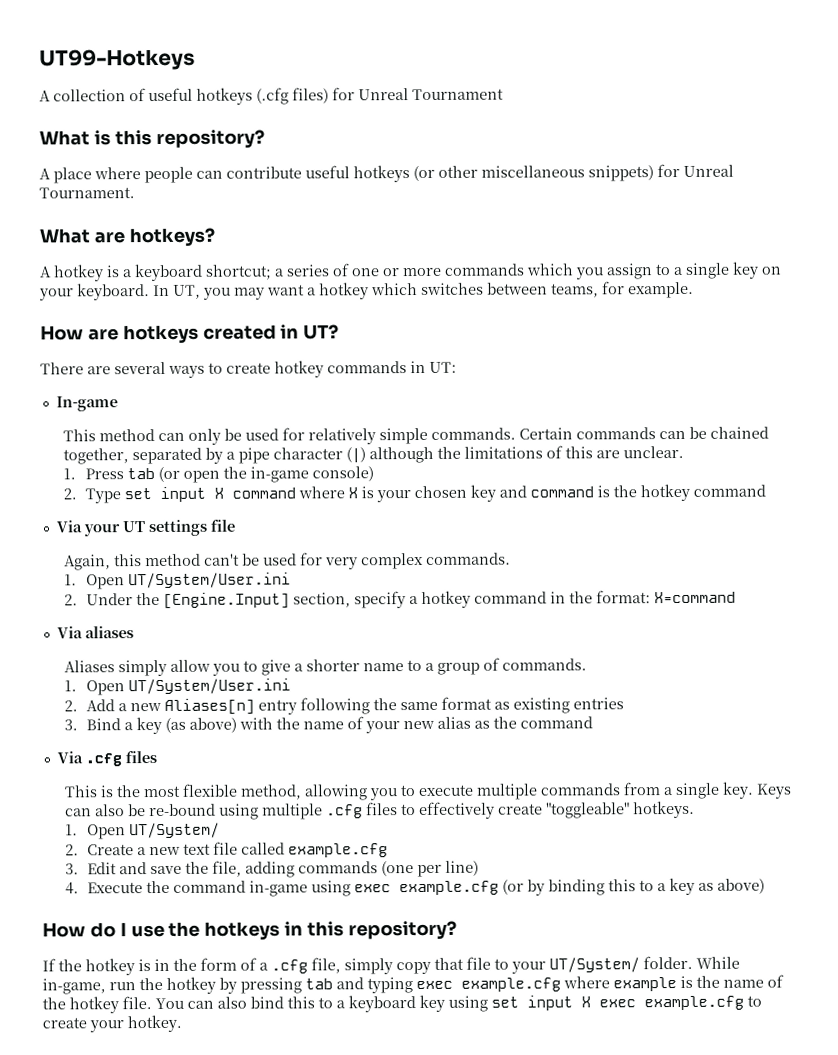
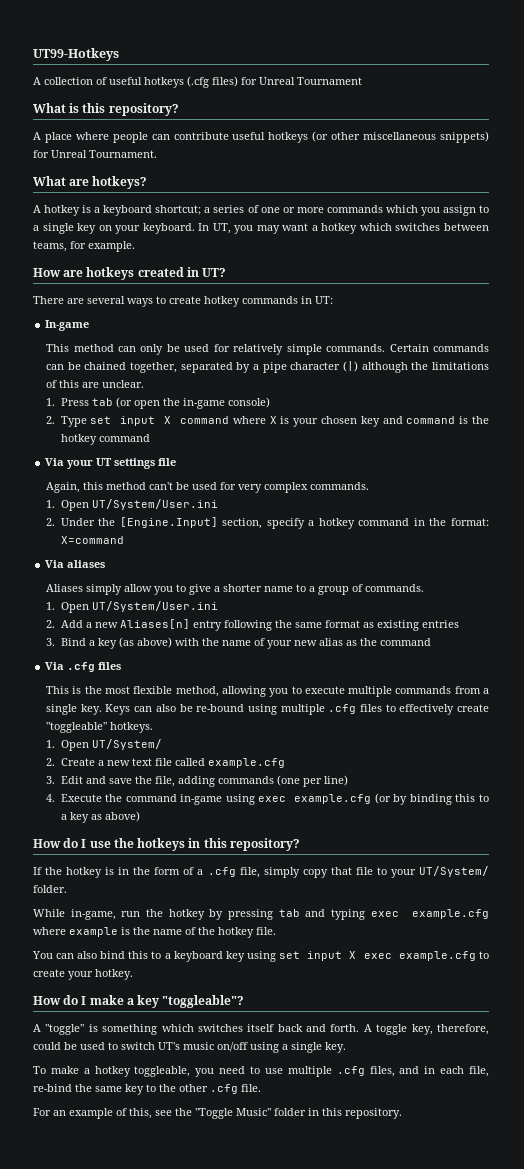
- If the hotkey is in the form of a .cfg file, simply copy that file to your UT/System/ folder. While in-game, run the hotkey by pressing tab and typing exec example.cfg where example is the name of the hotkey file. You can also bind this to a keyboard key using set input X exec example.cfg to create your hotkey.
+ If the hotkey is in the form of a .cfg file, simply copy that file to your UT/System/ folder.
+ While in-game, run the hotkey by pressing tab and typing exec example.cfg where example is the name of the hotkey file.
+ You can also bind this to a keyboard key using set input X exec example.cfg to create your hotkey.
+ How do I make a key "toggleable"?
+ A "toggle" is something which switches itself back and forth. A toggle key, therefore, could be used to switch UT's music on/off using a single key.
+ To make a hotkey toggleable, you need to use multiple .cfg files, and in each file, re-bind the same key to the other .cfg file.
+ For an example of this, see the "Toggle Music" folder in this repository.

